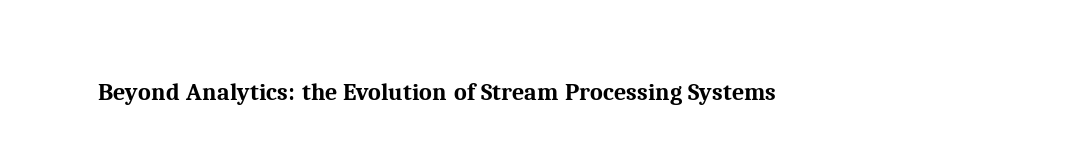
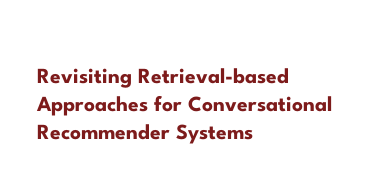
- Beyond Analytics: the Evolution of Stream Processing Systems
+ Revisiting Retrieval-based Approaches for Conversational Recommender Systems

